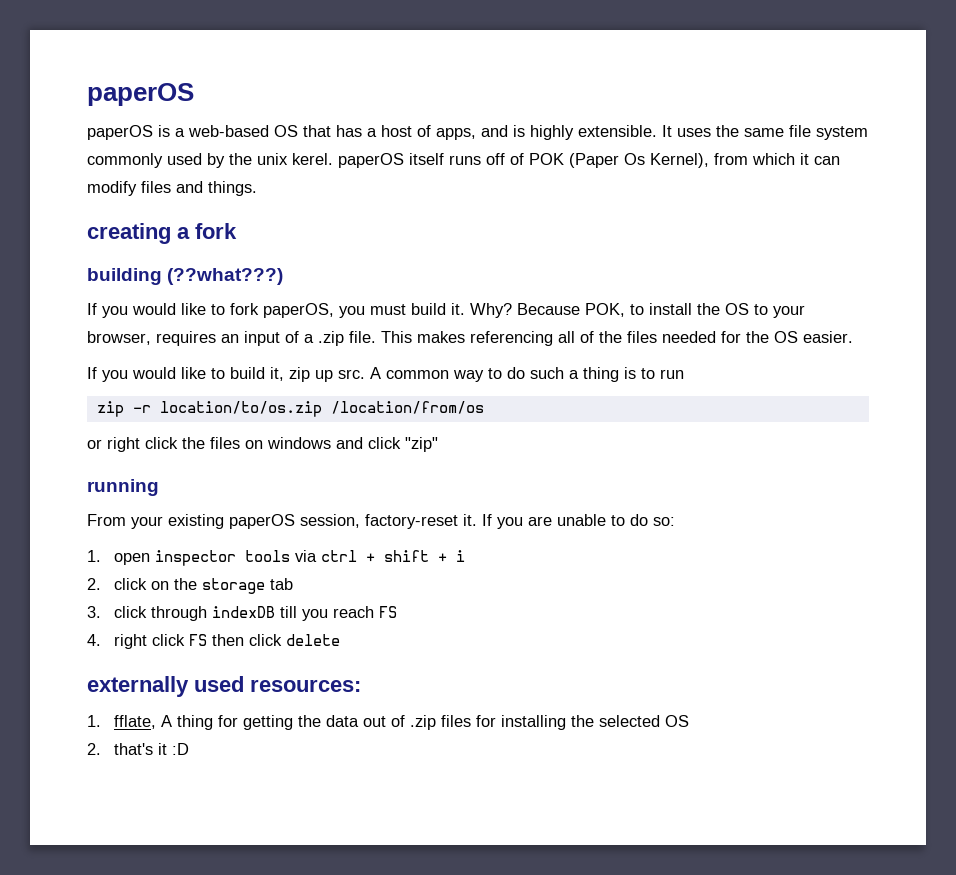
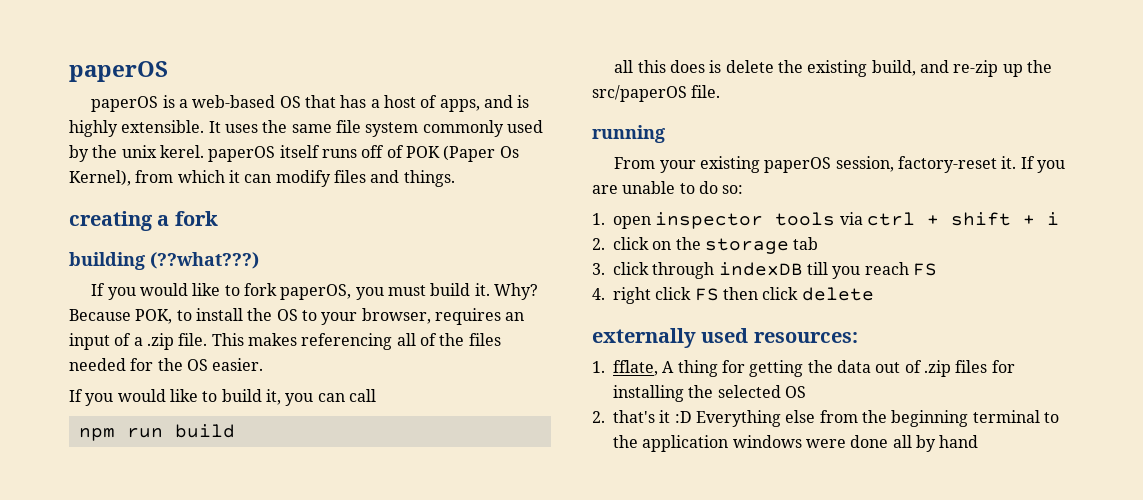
- If you would like to build it, zip up src. A common way to do such a thing is to run
- zip -r location/to/os.zip /location/from/os
- or right click the files on windows and click "zip"
+ If you would like to build it, you can call
+ npm run build
+ all this does is delete the existing build, and re-zip up the src/paperOS file.
- 2. that's it :D
+ 2. that's it :D Everything else from the beginning terminal to the application windows were done all by hand

